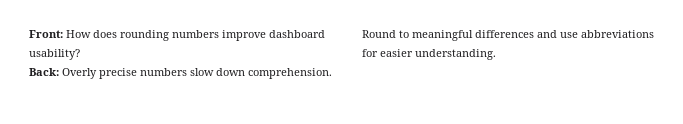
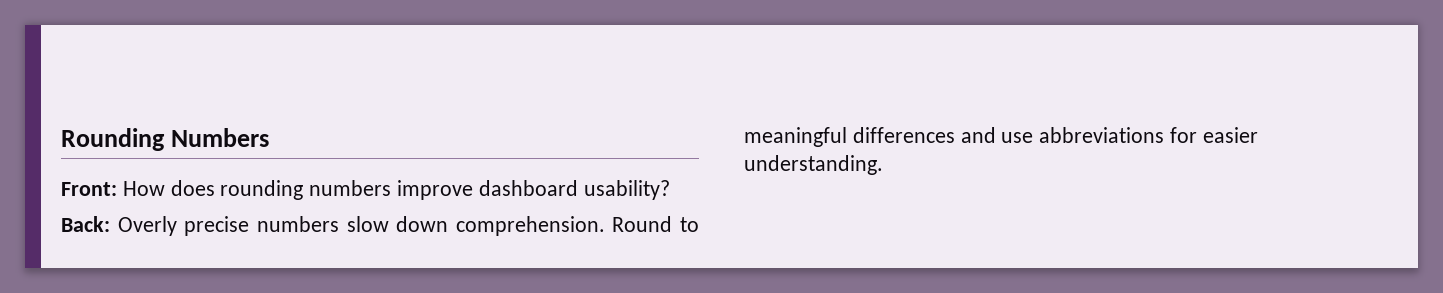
+ Rounding Numbers

